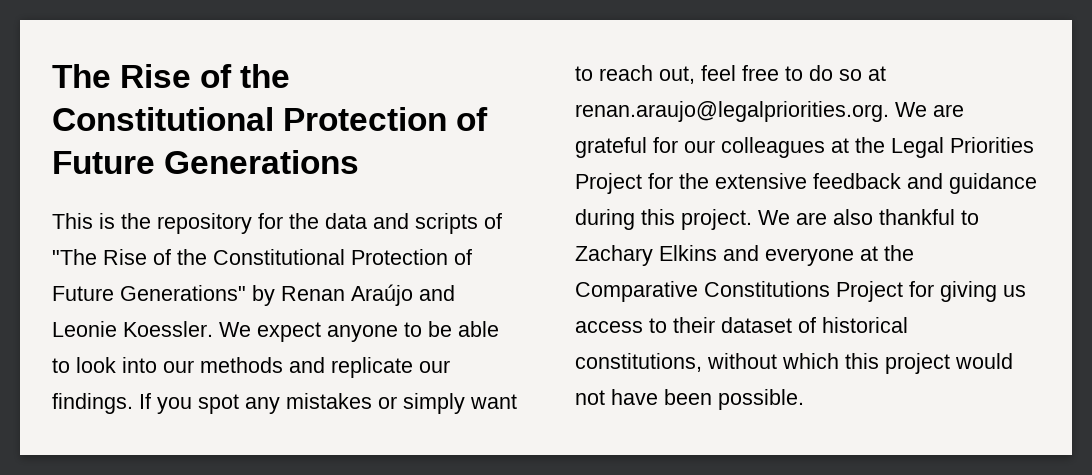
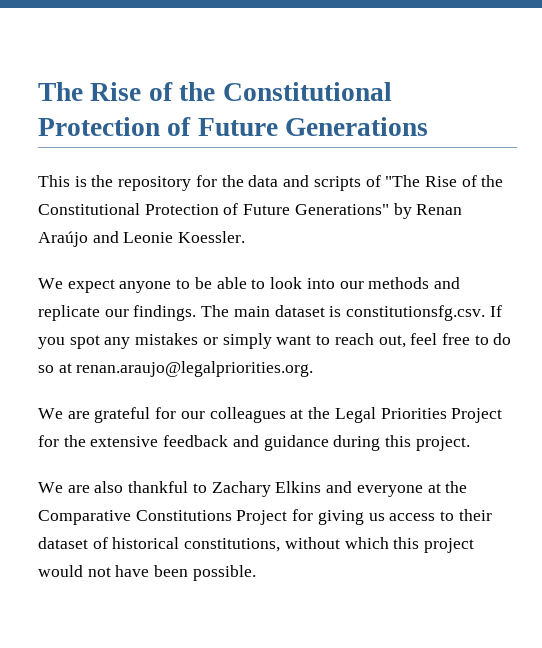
- This is the repository for the data and scripts of "The Rise of the Constitutional Protection of Future Generations" by Renan Araújo and Leonie Koessler. We expect anyone to be able to look into our methods and replicate our findings.
+ This is the repository for the data and scripts of "The Rise of the Constitutional Protection of Future Generations" by Renan Araújo and Leonie Koessler.
+ We expect anyone to be able to look into our methods and replicate our findings.
- If you spot any mistakes or simply want to reach out, feel free to do so at renan.araujo@legalpriorities.org. We are grateful for our colleagues at the Legal Priorities Project for the extensive feedback and guidance during this project. We are also thankful to Zachary Elkins and everyone at the Comparative Constitutions Project for giving us access to their dataset of historical constitutions, without which this project would not have been possible.
+ The main dataset is constitutionsfg.csv. If you spot any mistakes or simply want to reach out, feel free to do so at renan.araujo@legalpriorities.org.
+ We are grateful for our colleagues at the Legal Priorities Project for the extensive feedback and guidance during this project.
+ We are also thankful to Zachary Elkins and everyone at the Comparative Constitutions Project for giving us access to their dataset of historical constitutions, without which this project would not have been possible.

